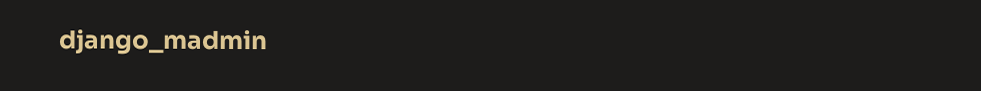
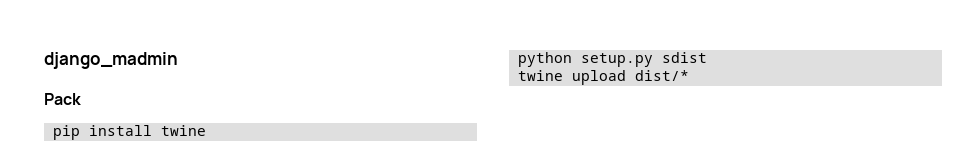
+ Pack
+ pip install twine
+ python setup.py sdist
+ twine upload dist/*

